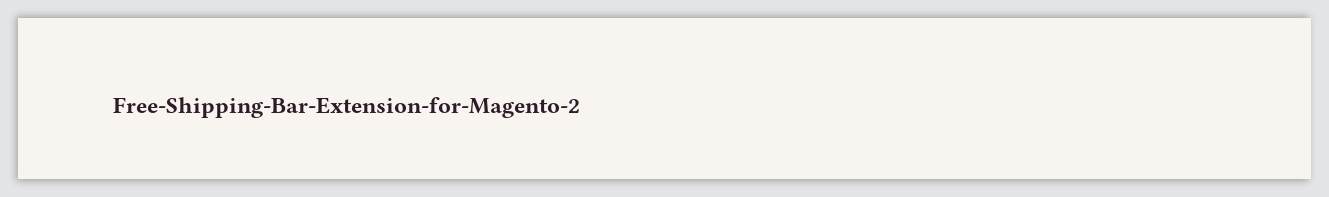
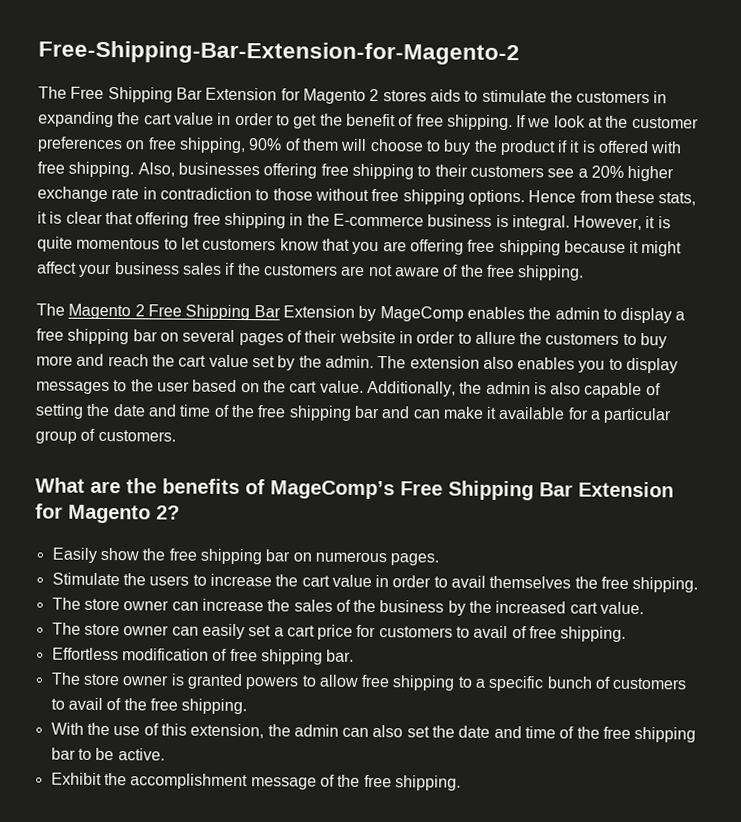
+ The Free Shipping Bar Extension for Magento 2 stores aids to stimulate the customers in expanding the cart value in order to get the benefit of free shipping. If we look at the customer preferences on free shipping, 90% of them will choose to buy the product if it is offered with free shipping. Also, businesses offering free shipping to their customers see a 20% higher exchange rate in contradiction to those without free shipping options. Hence from these stats, it is clear that offering free shipping in the E-commerce business is integral. However, it is quite momentous to let customers know that you are offering free shipping because it might affect your business sales if the customers are not aware of the free shipping.
+ The Magento 2 Free Shipping Bar Extension by MageComp enables the admin to display a free shipping bar on several pages of their website in order to allure the customers to buy more and reach the cart value set by the admin. The extension also enables you to display messages to the user based on the cart value. Additionally, the admin is also capable of setting the date and time of the free shipping bar and can make it available for a particular group of customers.
+ What are the benefits of MageComp’s Free Shipping Bar Extension for Magento 2?
+ Easily show the free shipping bar on numerous pages.
+ Stimulate the users to increase the cart value in order to avail themselves the free shipping.
+ The store owner can increase the sales of the business by the increased cart value.
+ The store owner can easily set a cart price for customers to avail of free shipping.
+ Effortless modification of free shipping bar.
+ The store owner is granted powers to allow free shipping to a specific bunch of customers to avail of the free shipping.
+ With the use of this extension, the admin can also set the date and time of the free shipping bar to be active.
+ Exhibit the accomplishment message of the free shipping.

